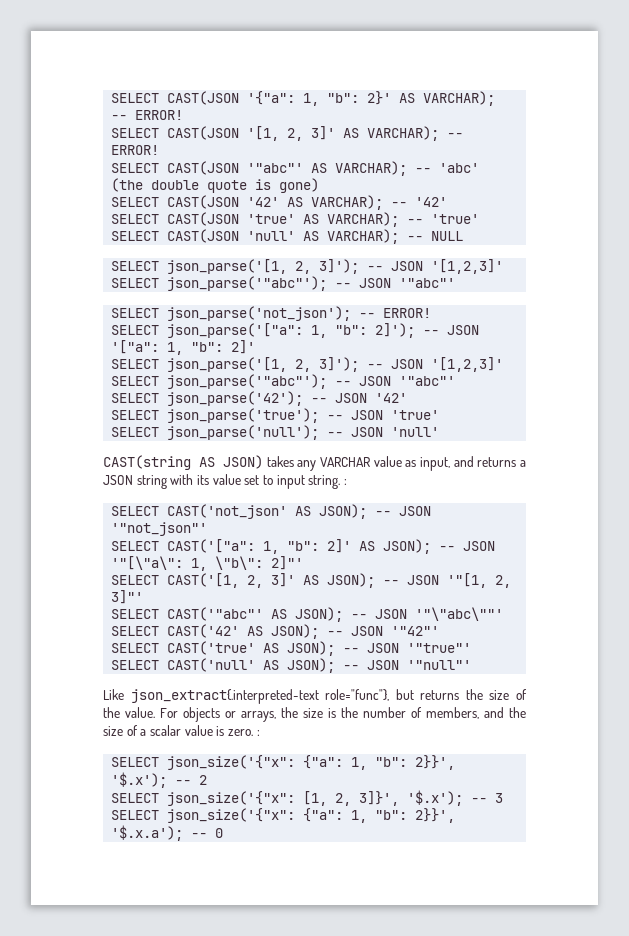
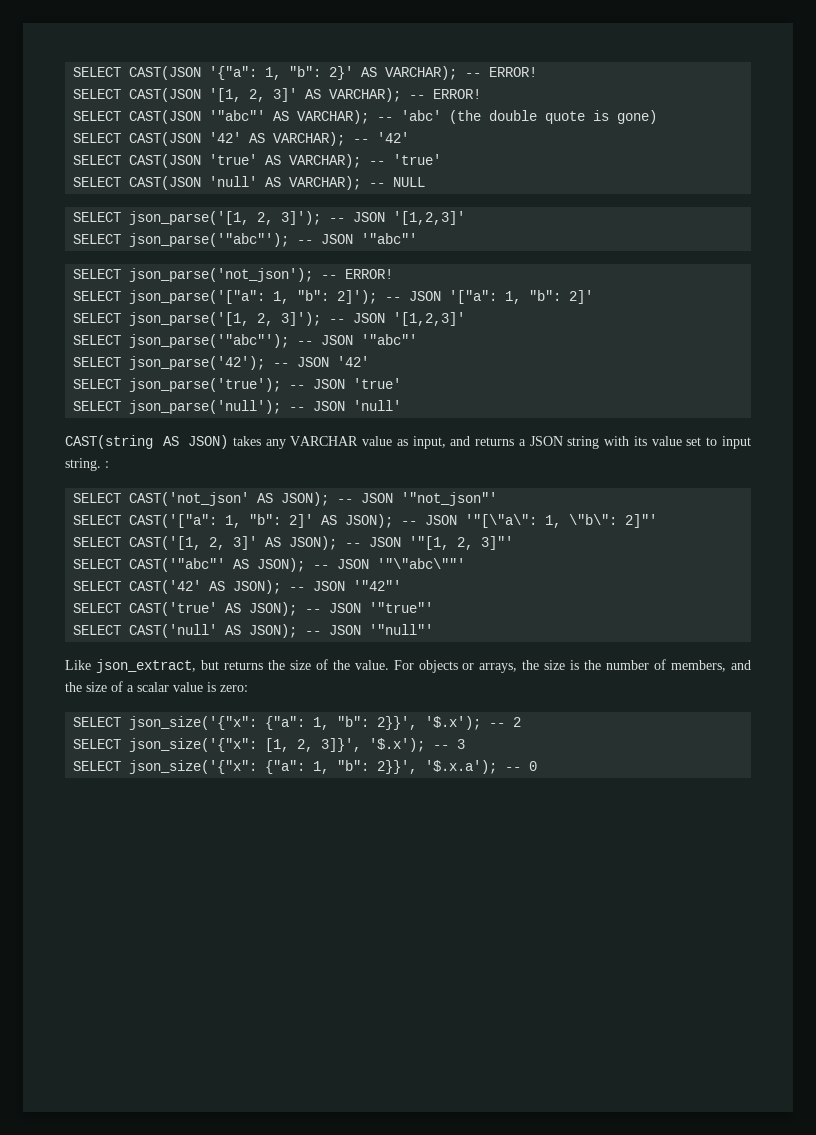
- Like json_extract{.interpreted-text role="func"}, but returns the size of the value.
+ Like json_extract, but returns the size of the value.
- For objects or arrays, the size is the number of members, and the size of a scalar value is zero. :
+ For objects or arrays, the size is the number of members, and the size of a scalar value is zero:

